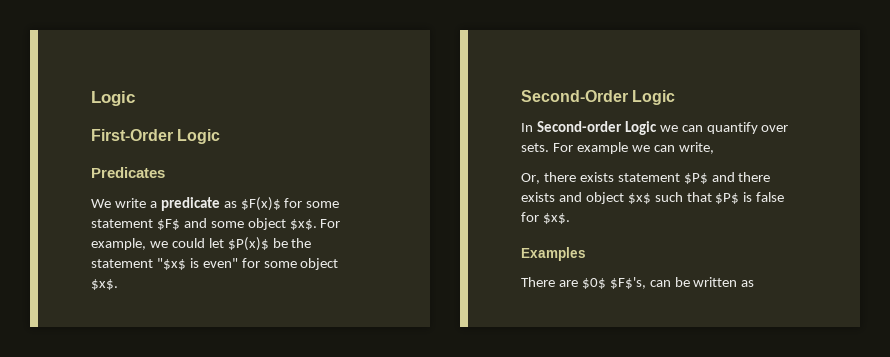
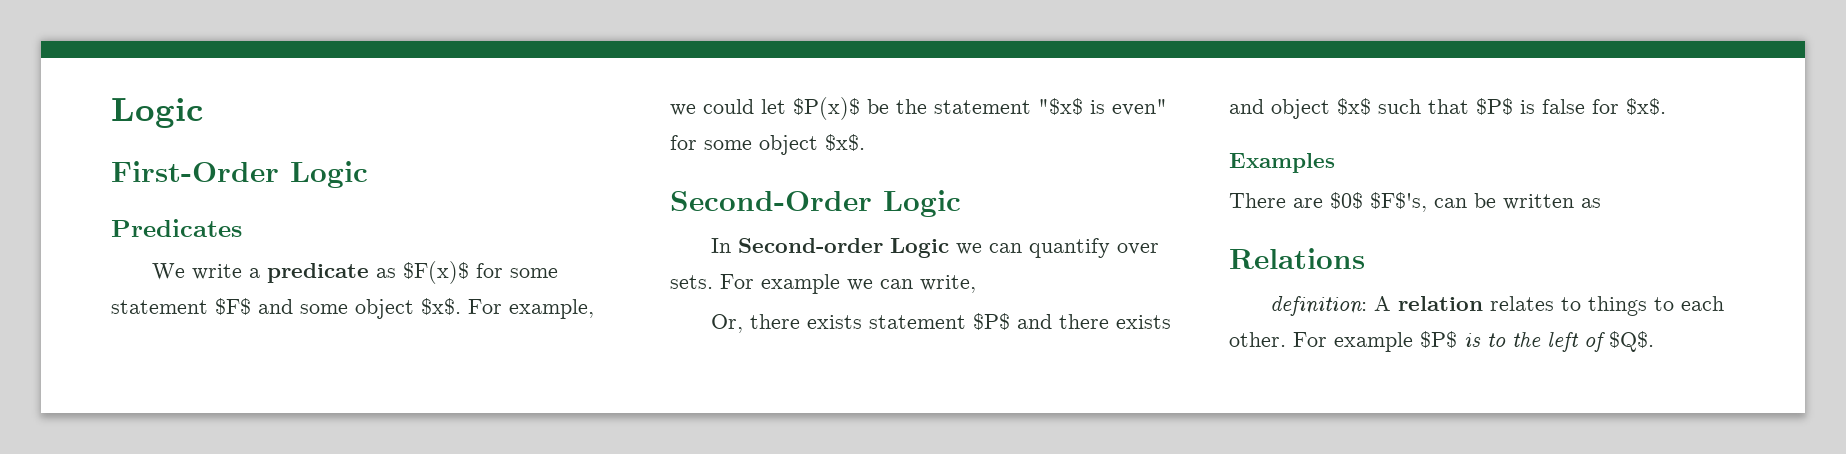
+ Relations
+ definition: A relation relates to things to each other. For example $P$ is to the left of $Q$.

